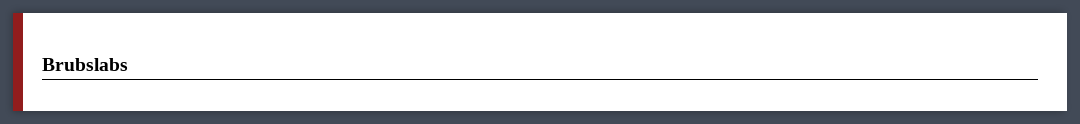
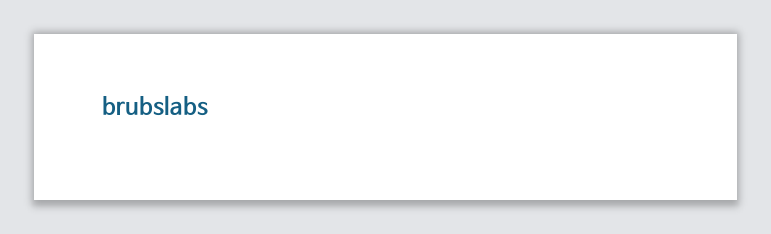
- Brubslabs
+ brubslabs

